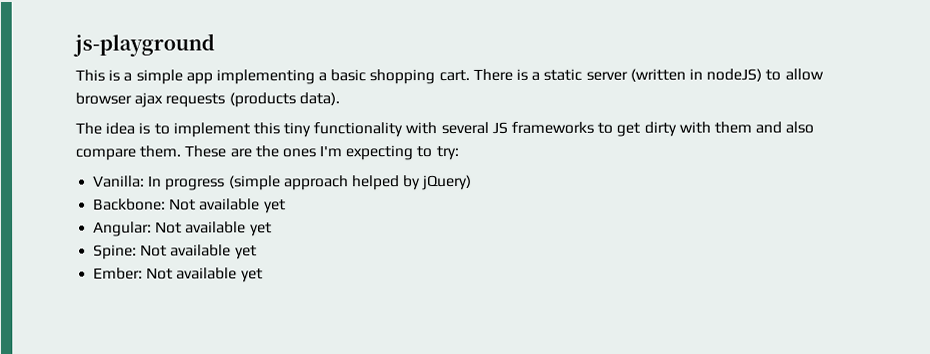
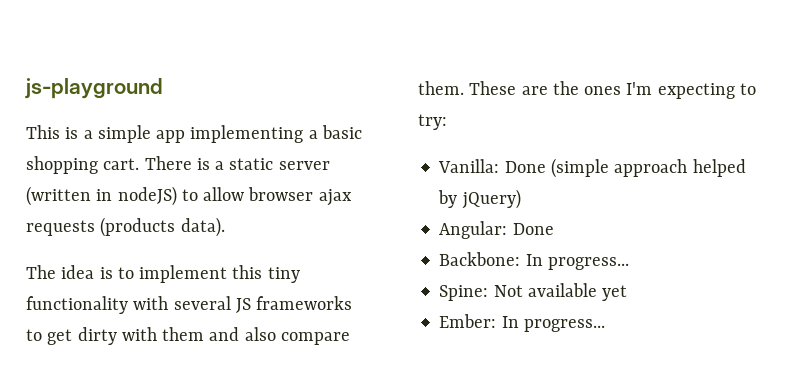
- Vanilla: In progress (simple approach helped by jQuery)
+ Vanilla: Done (simple approach helped by jQuery)
+ Angular: Done
- Backbone: Not available yet
- Angular: Not available yet
+ Backbone: In progress...
- Ember: Not available yet
+ Ember: In progress...

